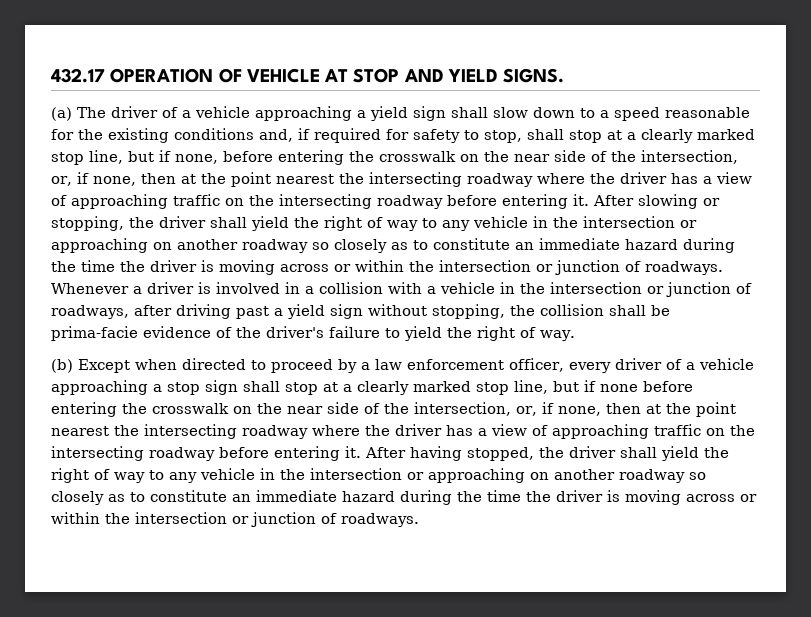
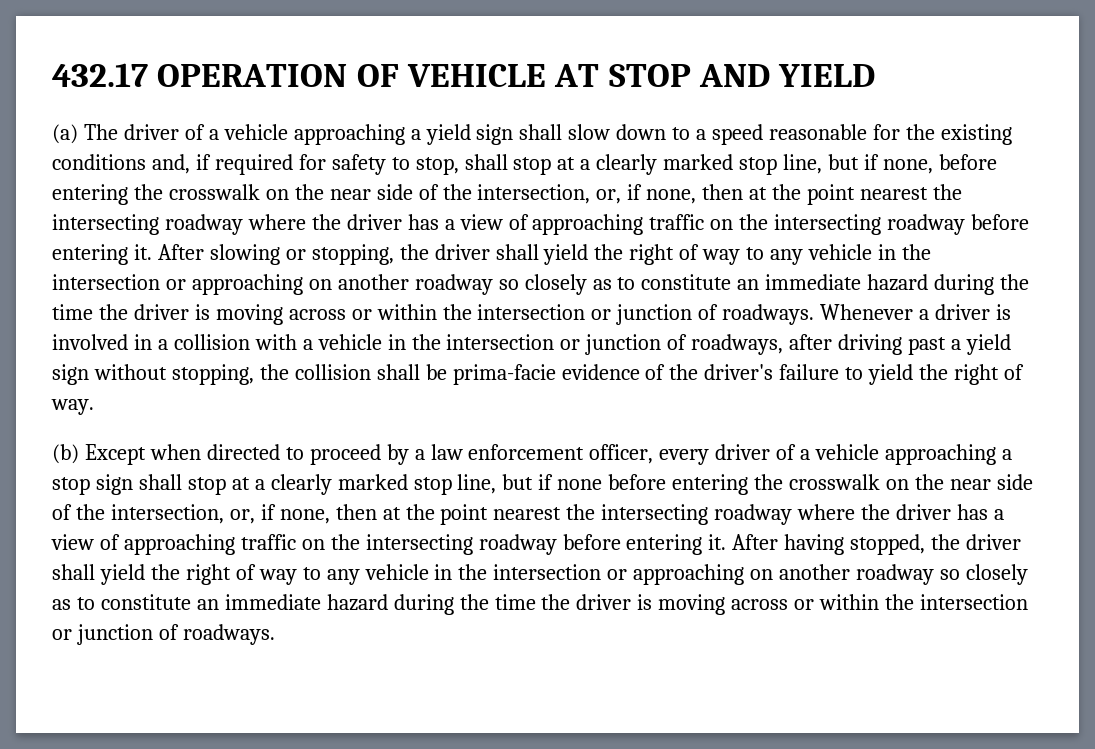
- 432.17 OPERATION OF VEHICLE AT STOP AND YIELD SIGNS.
+ 432.17 OPERATION OF VEHICLE AT STOP AND YIELD

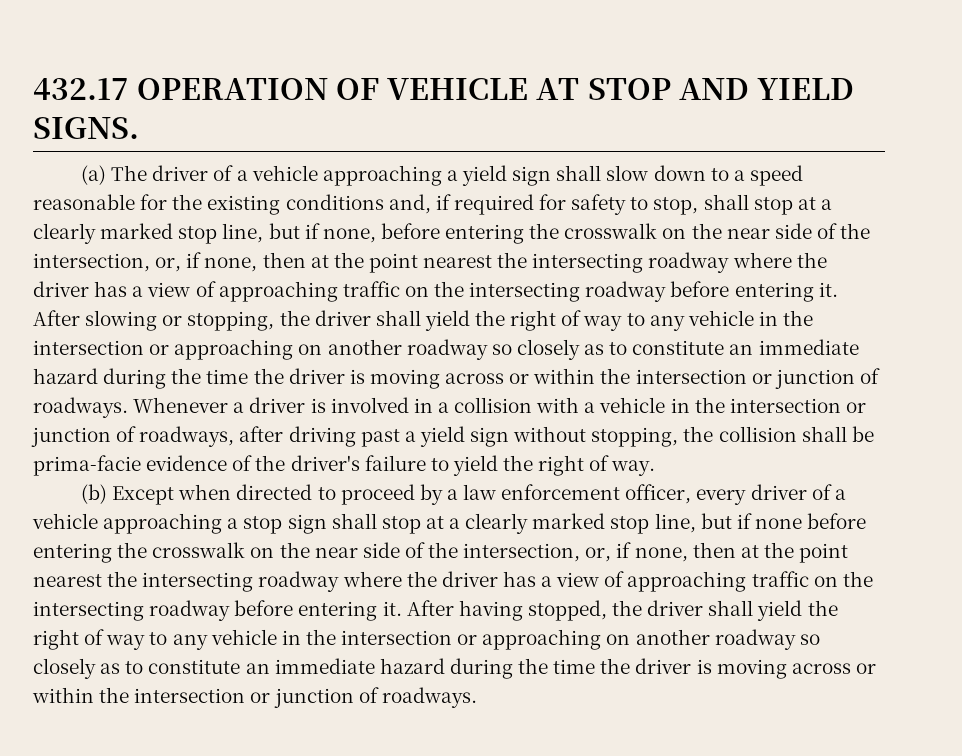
- 432.17 OPERATION OF VEHICLE AT STOP AND YIELD
+ 432.17 OPERATION OF VEHICLE AT STOP AND YIELD SIGNS.

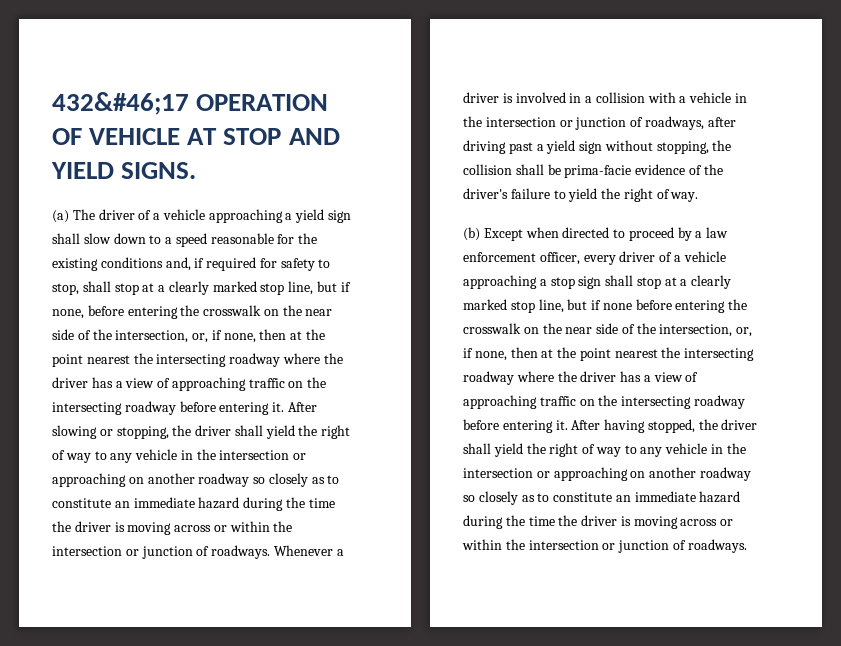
- 432.17 OPERATION OF VEHICLE AT STOP AND YIELD SIGNS.
+ 432&#46;17 OPERATION OF VEHICLE AT STOP AND YIELD SIGNS.

